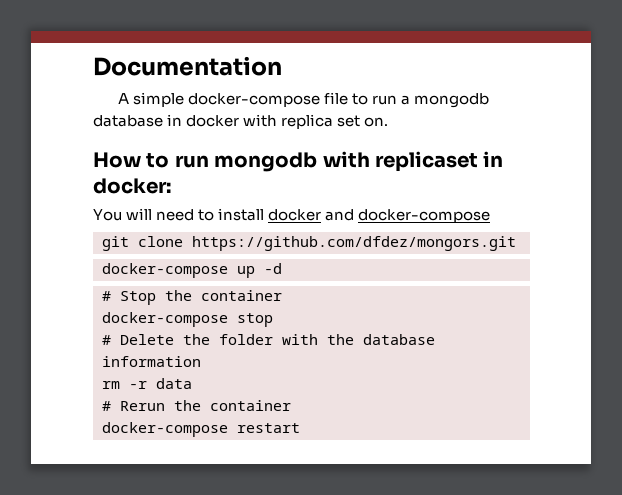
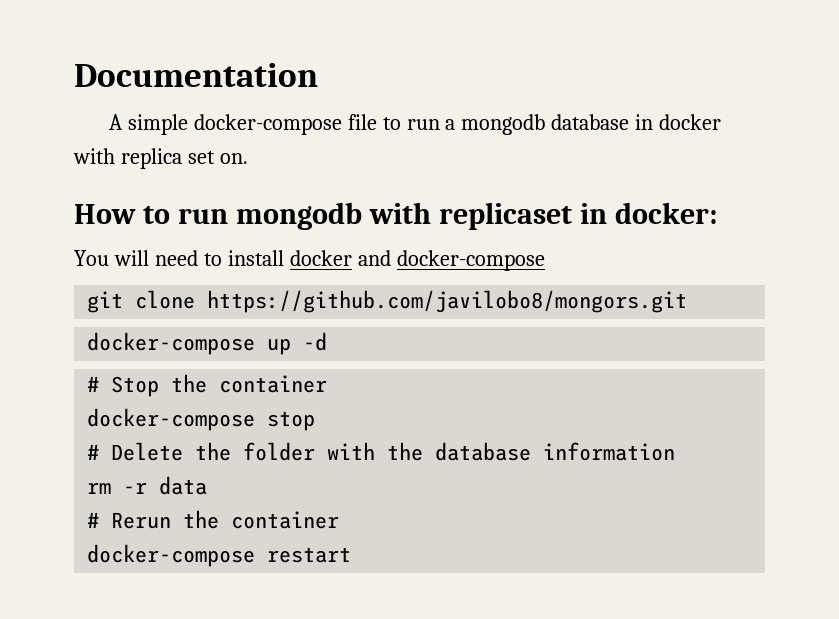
- git clone https://github.com/dfdez/mongors.git
+ git clone https://github.com/javilobo8/mongors.git

